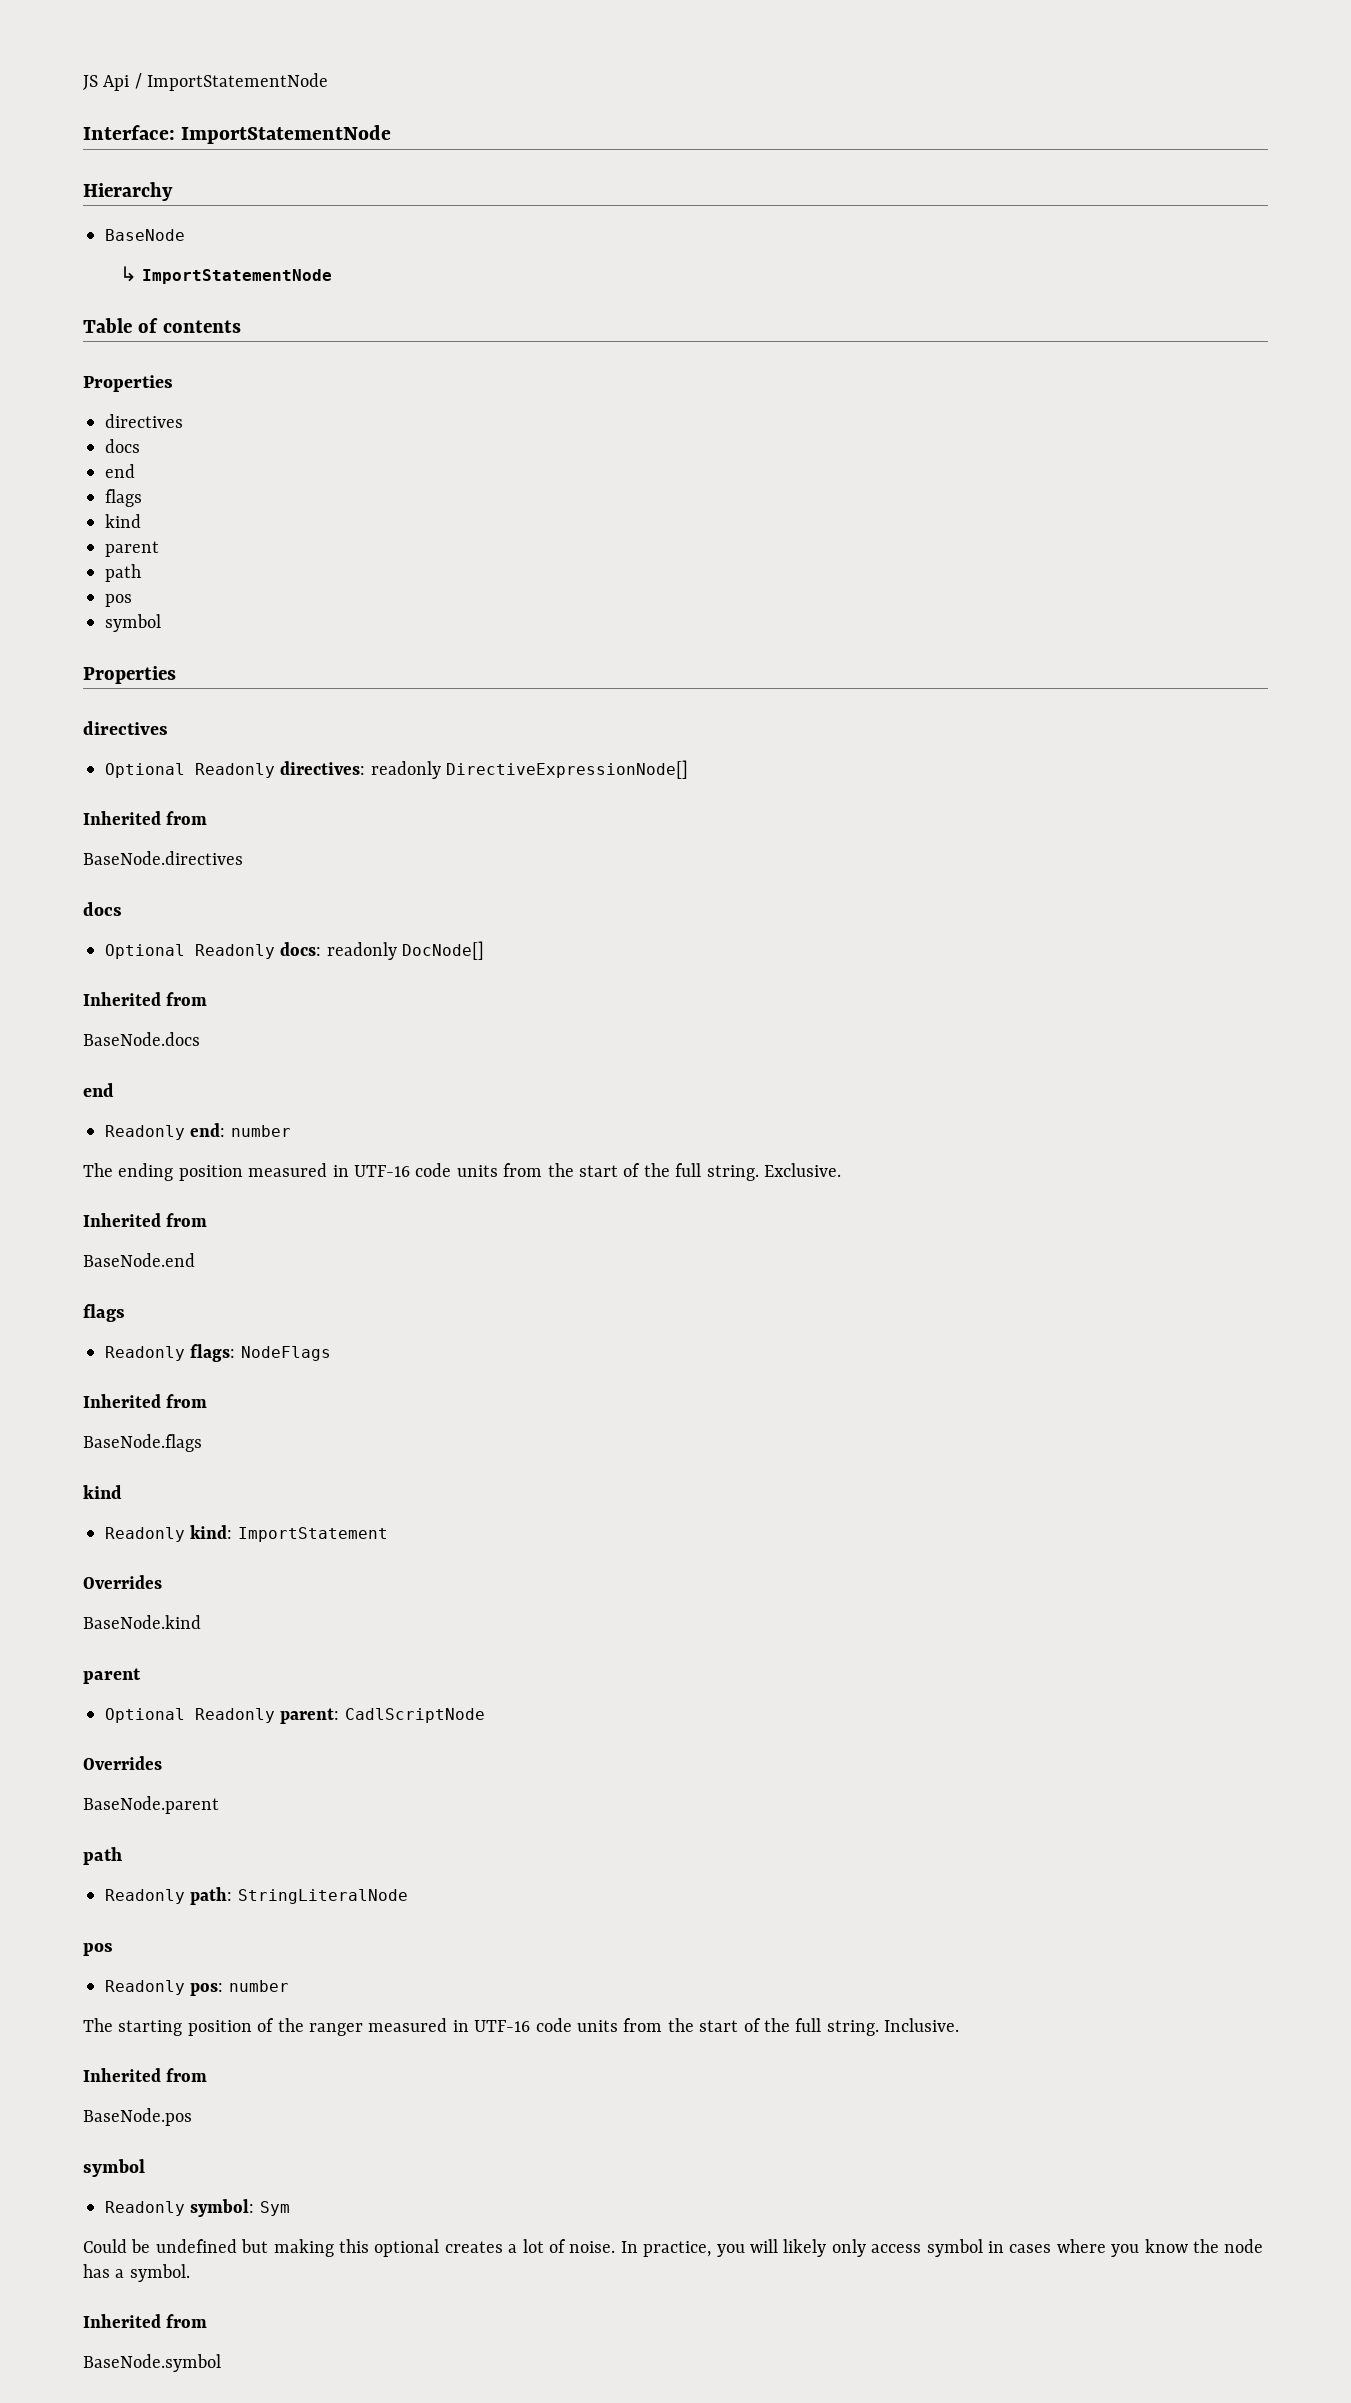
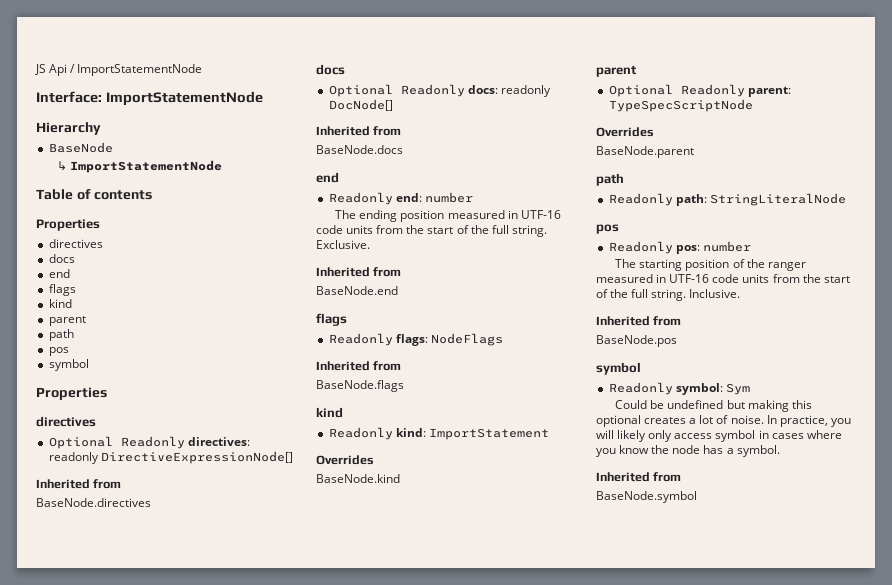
- Optional Readonly parent: CadlScriptNode
+ Optional Readonly parent: TypeSpecScriptNode

